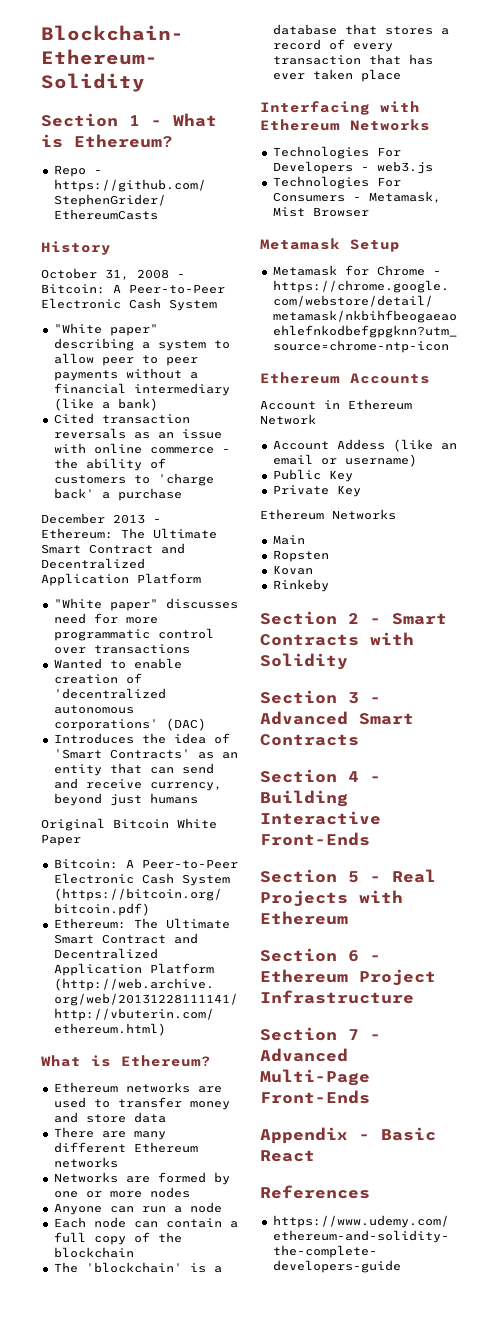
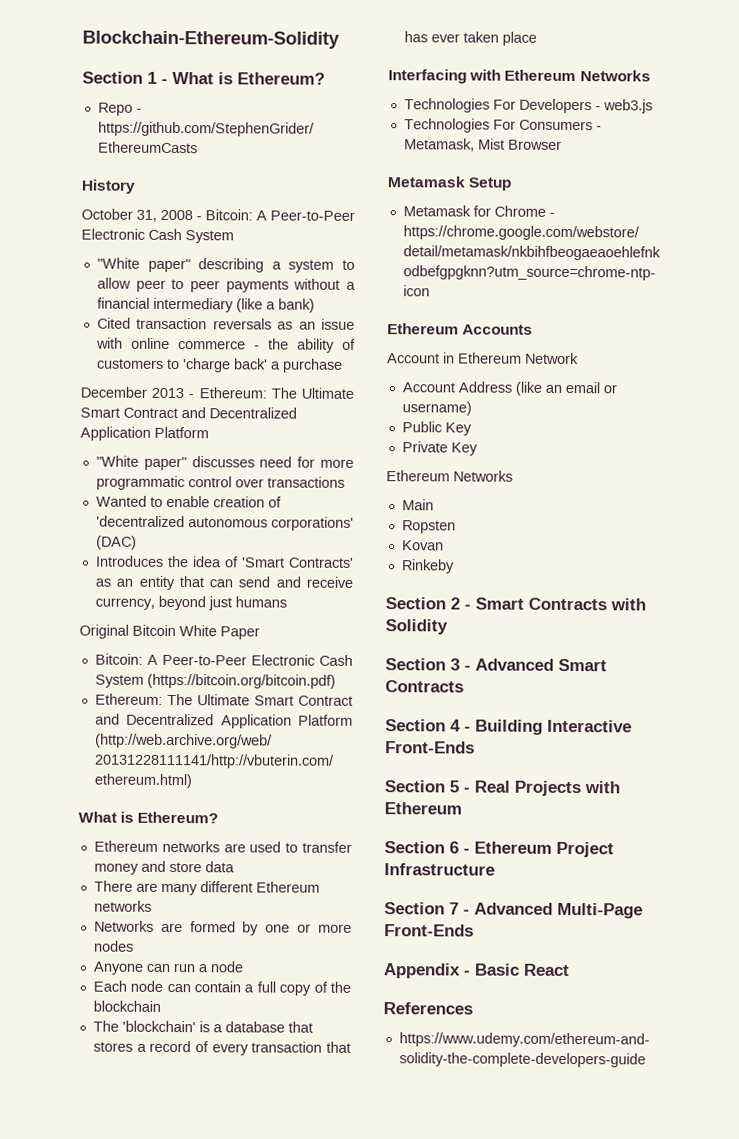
- Account Addess (like an email or username)
+ Account Address (like an email or username)

